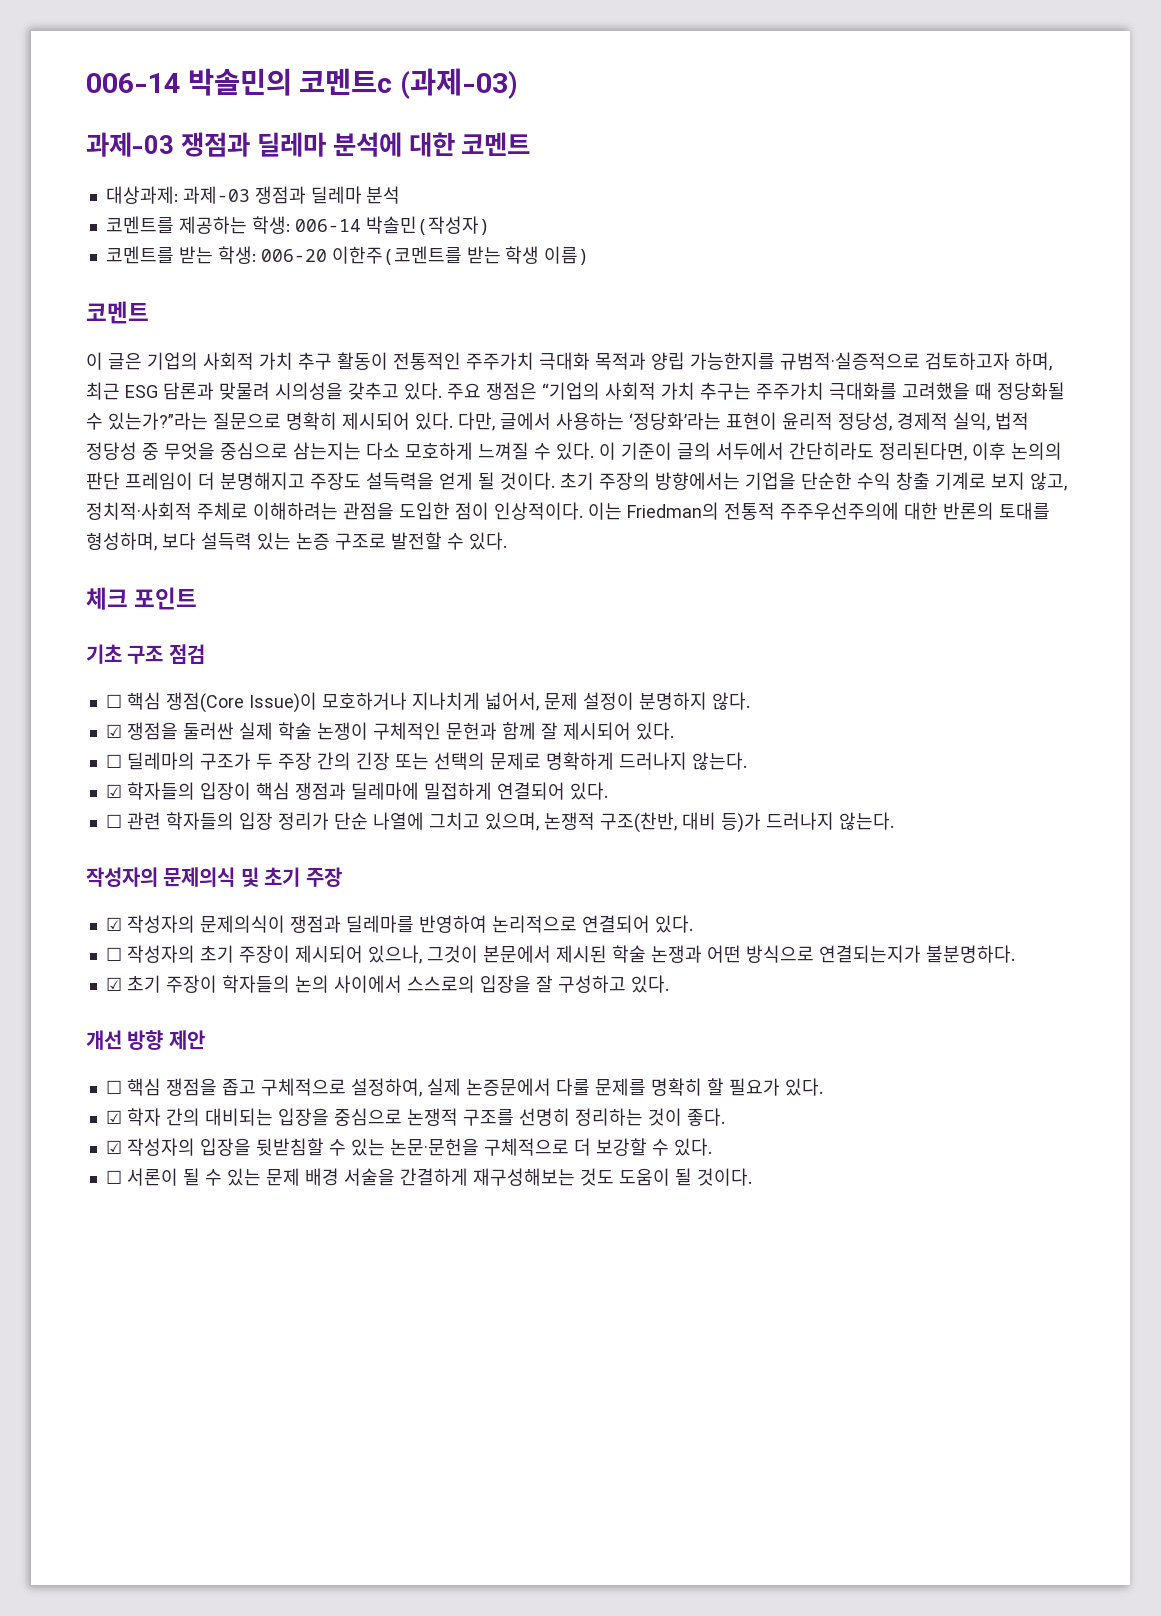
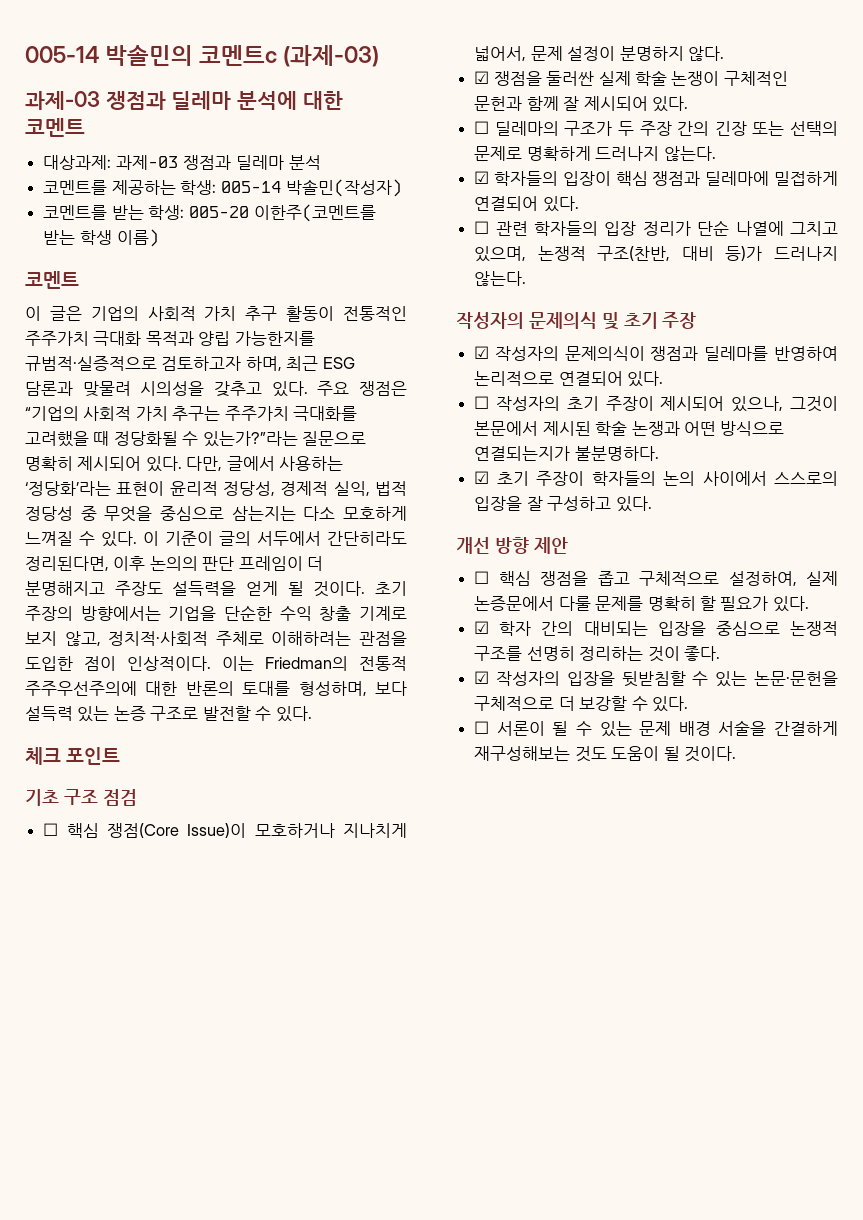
- 006-14 박솔민의 코멘트c (과제-03)
+ 005-14 박솔민의 코멘트c (과제-03)
- 코멘트를 제공하는 학생: 006-14 박솔민(작성자)
+ 코멘트를 제공하는 학생: 005-14 박솔민(작성자)
- 코멘트를 받는 학생: 006-20 이한주(코멘트를 받는 학생 이름)
+ 코멘트를 받는 학생: 005-20 이한주(코멘트를 받는 학생 이름)

